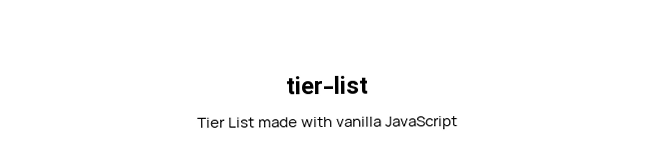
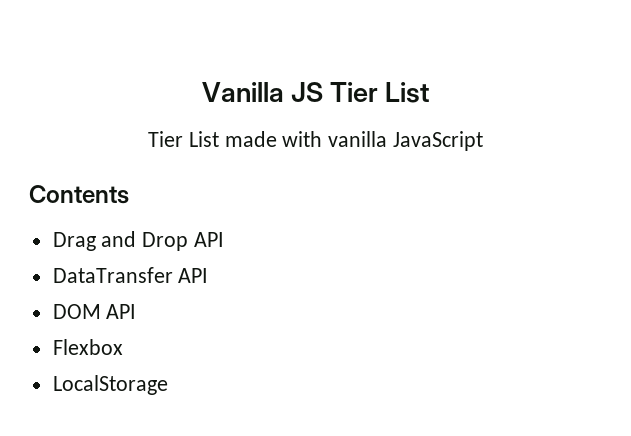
- tier-list
+ Vanilla JS Tier List
+ Contents
+ Drag and Drop API
+ DataTransfer API
+ DOM API
+ Flexbox
+ LocalStorage

